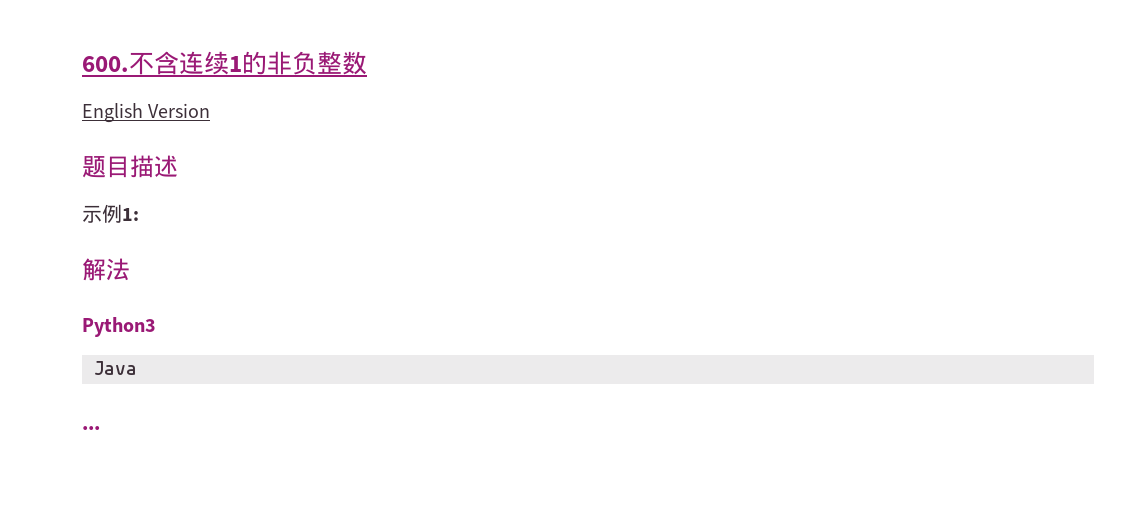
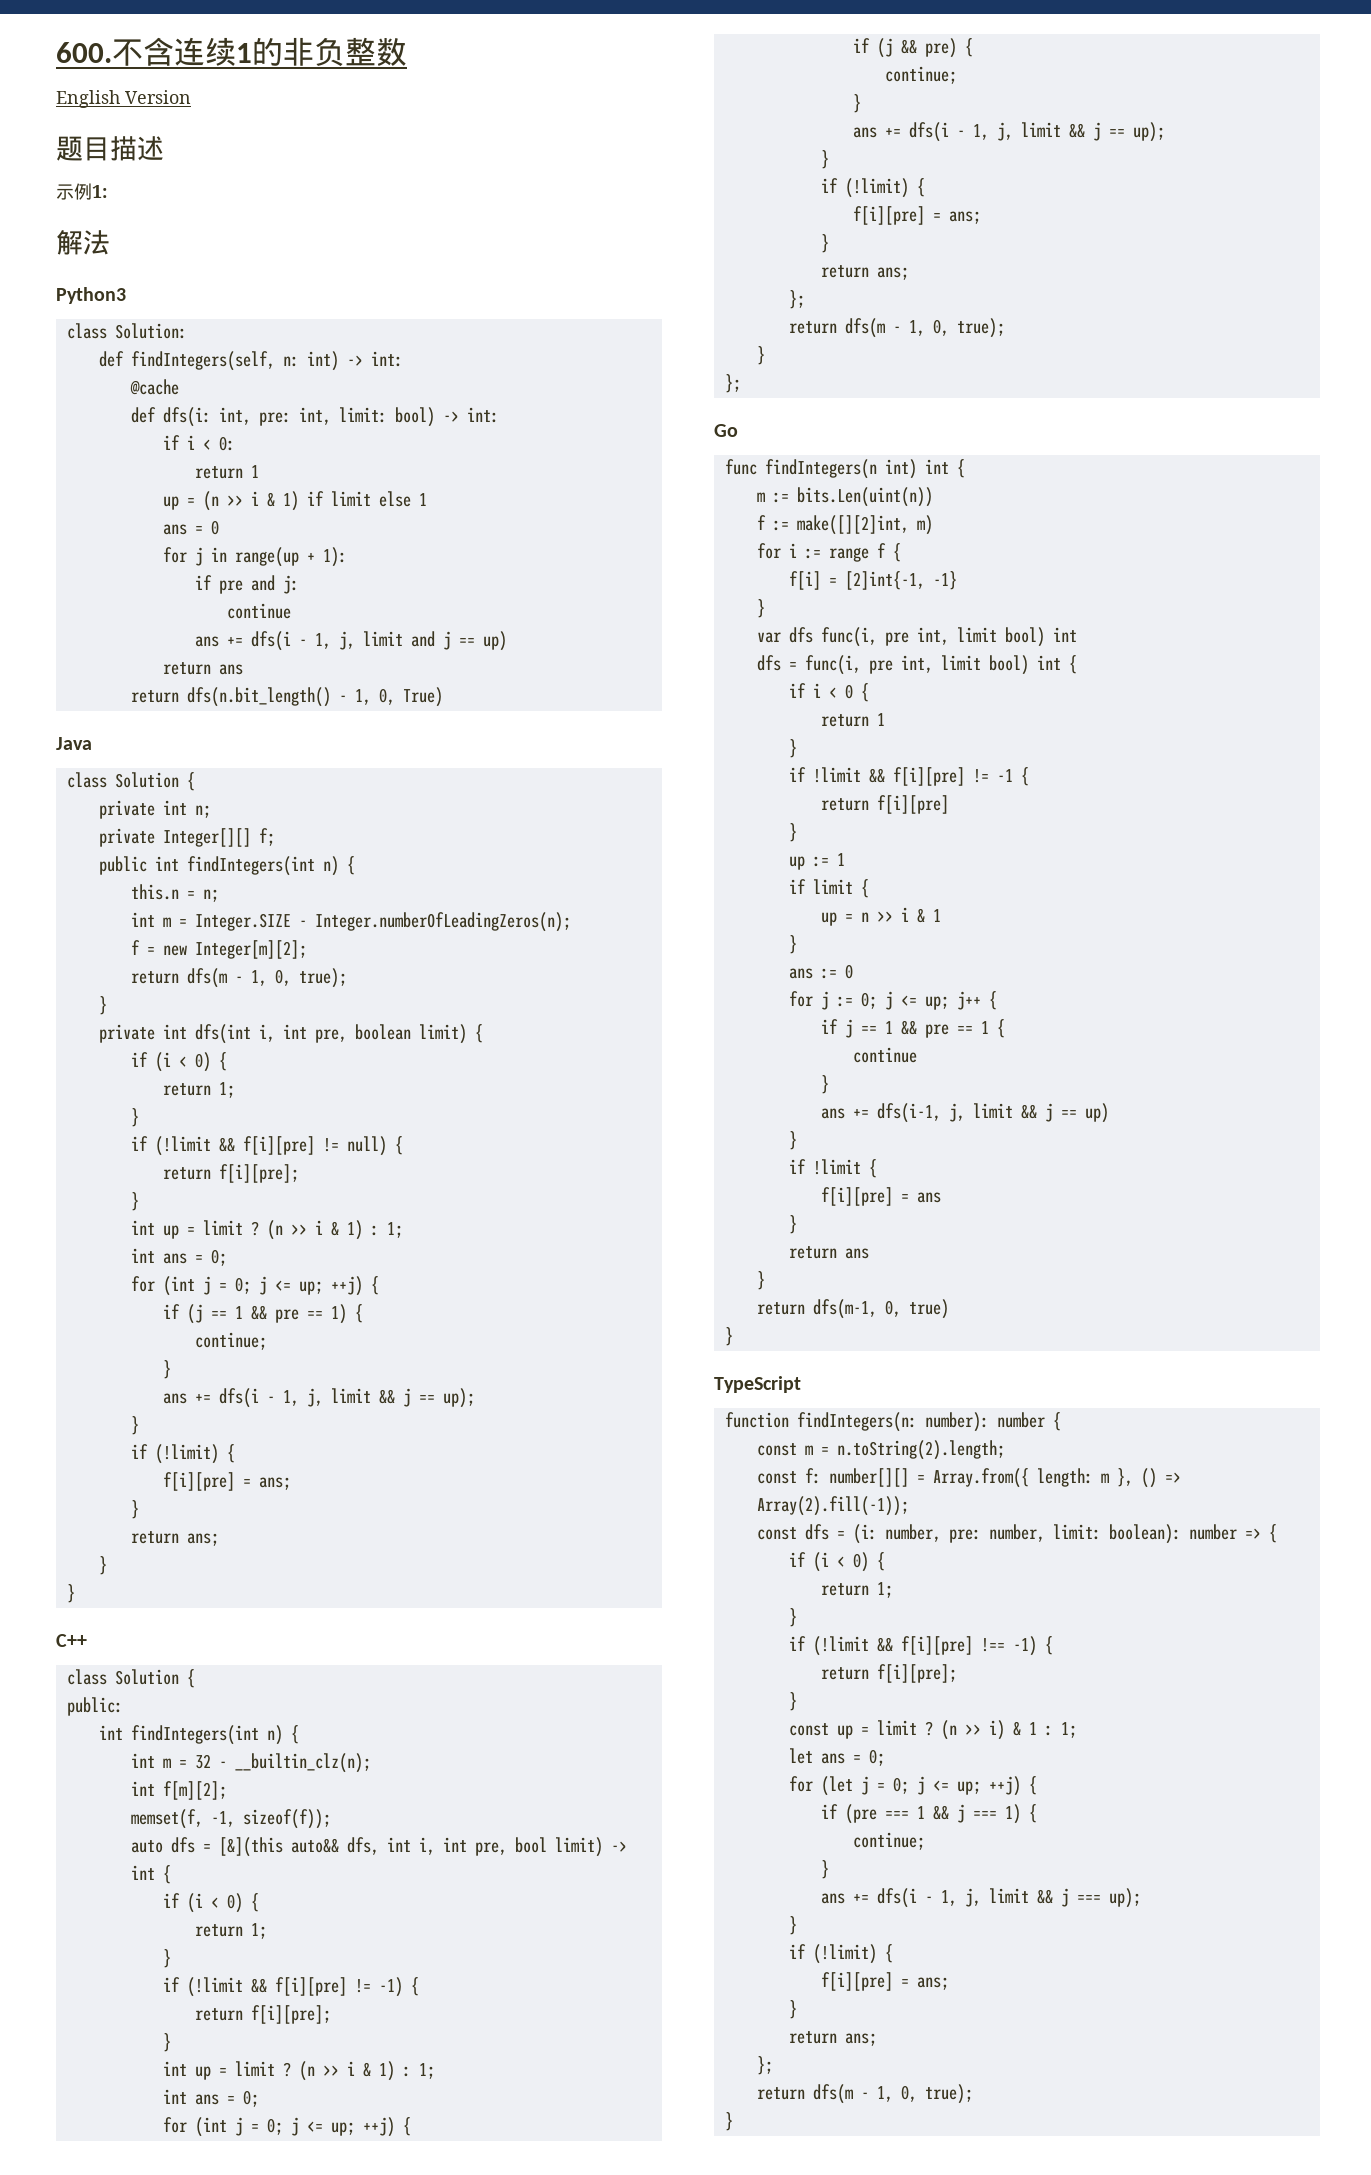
+ class Solution:
+ def findIntegers(self, n: int) -> int:
+ @cache
+ def dfs(i: int, pre: int, limit: bool) -> int:
+ if i < 0:
+ return 1
+ up = (n >> i & 1) if limit else 1
+ ans = 0
+ for j in range(up + 1):
+ if pre and j:
+ continue
+ ans += dfs(i - 1, j, limit and j == up)
+ return ans
+ return dfs(n.bit_length() - 1, 0, True)
  Java
- ...
+ class Solution {
+ private int n;
+ private Integer[][] f;
+ public int findIntegers(int n) {
+ this.n = n;
+ int m = Integer.SIZE - Integer.numberOfLeadingZeros(n);
+ f = new Integer[m][2];
+ return dfs(m - 1, 0, true);
+ }
+ private int dfs(int i, int pre, boolean limit) {
+ if (i < 0) {
+ return 1;
+ }
+ if (!limit && f[i][pre] != null) {
+ return f[i][pre];
+ }
+ int up = limit ? (n >> i & 1) : 1;
+ int ans = 0;
+ for (int j = 0; j <= up; ++j) {
+ if (j == 1 && pre == 1) {
+ continue;
+ }
+ ans += dfs(i - 1, j, limit && j == up);
+ }
+ if (!limit) {
+ f[i][pre] = ans;
+ }
+ return ans;
+ }
+ }
+ C++
+ class Solution {
+ public:
+ int findIntegers(int n) {
+ int m = 32 - __builtin_clz(n);
+ int f[m][2];
+ memset(f, -1, sizeof(f));
+ auto dfs = [&](this auto&& dfs, int i, int pre, bool limit) -> int {
+ if (i < 0) {
+ return 1;
+ }
+ if (!limit && f[i][pre] != -1) {
+ return f[i][pre];
+ }
+ int up = limit ? (n >> i & 1) : 1;
+ int ans = 0;
+ for (int j = 0; j <= up; ++j) {
+ if (j && pre) {
+ continue;
+ }
+ ans += dfs(i - 1, j, limit && j == up);
+ }
+ if (!limit) {
+ f[i][pre] = ans;
+ }
+ return ans;
+ };
+ return dfs(m - 1, 0, true);
+ }
+ };
+ Go
+ func findIntegers(n int) int {
+ m := bits.Len(uint(n))
+ f := make([][2]int, m)
+ for i := range f {
+ f[i] = [2]int{-1, -1}
+ }
+ var dfs func(i, pre int, limit bool) int
+ dfs = func(i, pre int, limit bool) int {
+ if i < 0 {
+ return 1
+ }
+ if !limit && f[i][pre] != -1 {
+ return f[i][pre]
+ }
+ up := 1
+ if limit {
+ up = n >> i & 1
+ }
+ ans := 0
+ for j := 0; j <= up; j++ {
+ if j == 1 && pre == 1 {
+ continue
+ }
+ ans += dfs(i-1, j, limit && j == up)
+ }
+ if !limit {
+ f[i][pre] = ans
+ }
+ return ans
+ }
+ return dfs(m-1, 0, true)
+ }
+ TypeScript
+ function findIntegers(n: number): number {
+ const m = n.toString(2).length;
+ const f: number[][] = Array.from({ length: m }, () => Array(2).fill(-1));
+ const dfs = (i: number, pre: number, limit: boolean): number => {
+ if (i < 0) {
+ return 1;
+ }
+ if (!limit && f[i][pre] !== -1) {
+ return f[i][pre];
+ }
+ const up = limit ? (n >> i) & 1 : 1;
+ let ans = 0;
+ for (let j = 0; j <= up; ++j) {
+ if (pre === 1 && j === 1) {
+ continue;
+ }
+ ans += dfs(i - 1, j, limit && j === up);
+ }
+ if (!limit) {
+ f[i][pre] = ans;
+ }
+ return ans;
+ };
+ return dfs(m - 1, 0, true);
+ }

